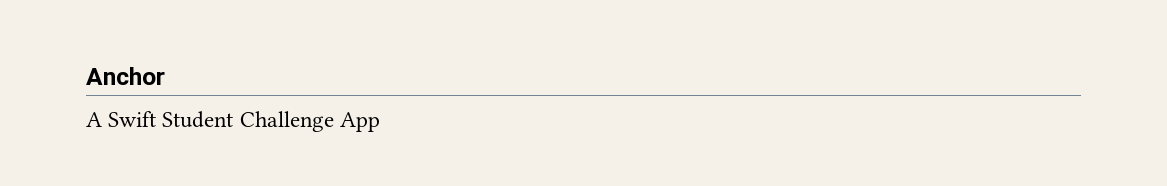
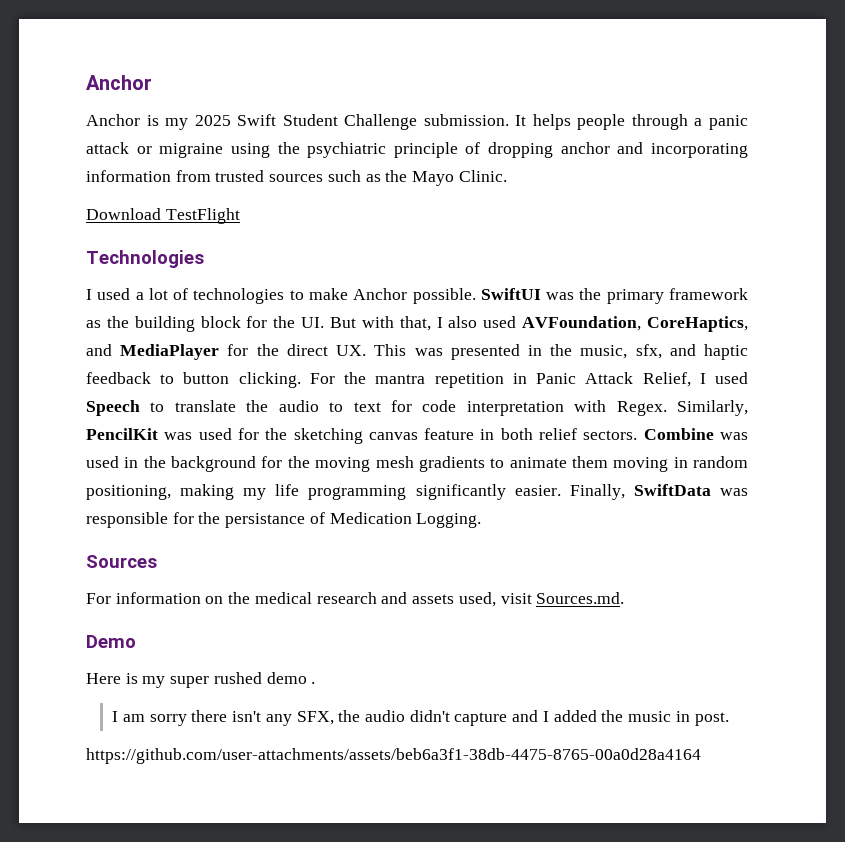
- A Swift Student Challenge App
+ Anchor is my 2025 Swift Student Challenge submission. It helps people through a panic attack or migraine using the psychiatric principle of dropping anchor and incorporating information from trusted sources such as the Mayo Clinic.
+ Download TestFlight
+ Technologies
+ I used a lot of technologies to make Anchor possible. SwiftUI was the primary framework as the building block for the UI. But with that, I also used AVFoundation, CoreHaptics, and MediaPlayer for the direct UX. This was presented in the music, sfx, and haptic feedback to button clicking. For the mantra repetition in Panic Attack Relief, I used Speech to translate the audio to text for code interpretation with Regex. Similarly, PencilKit was used for the sketching canvas feature in both relief sectors. Combine was used in the background for the moving mesh gradients to animate them moving in random positioning, making my life programming significantly easier. Finally, SwiftData was responsible for the persistance of Medication Logging.
+ Sources
+ For information on the medical research and assets used, visit Sources.md.
+ Demo
+ Here is my super rushed demo .
+ I am sorry there isn't any SFX, the audio didn't capture and I added the music in post.
+ https://github.com/user-attachments/assets/beb6a3f1-38db-4475-8765-00a0d28a4164

